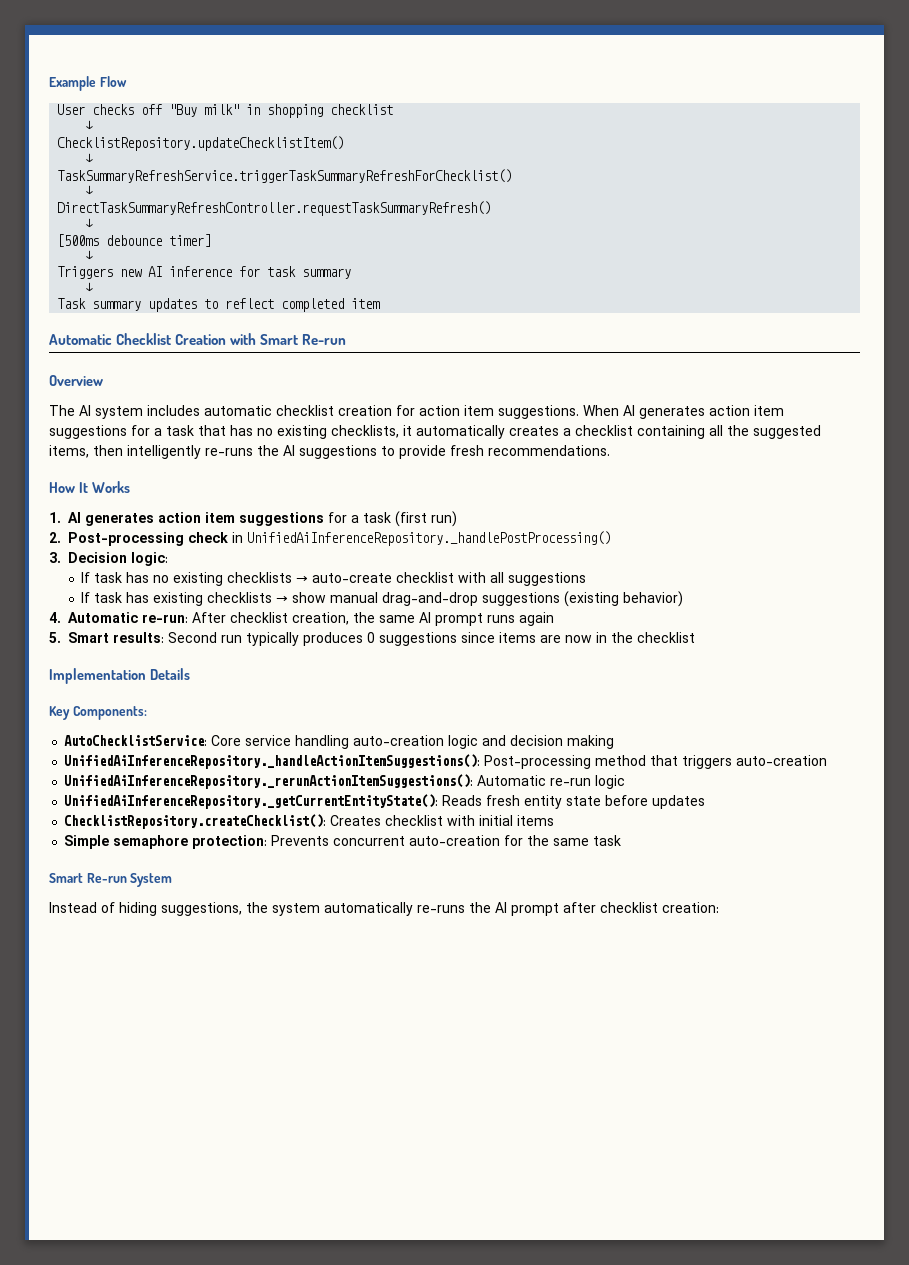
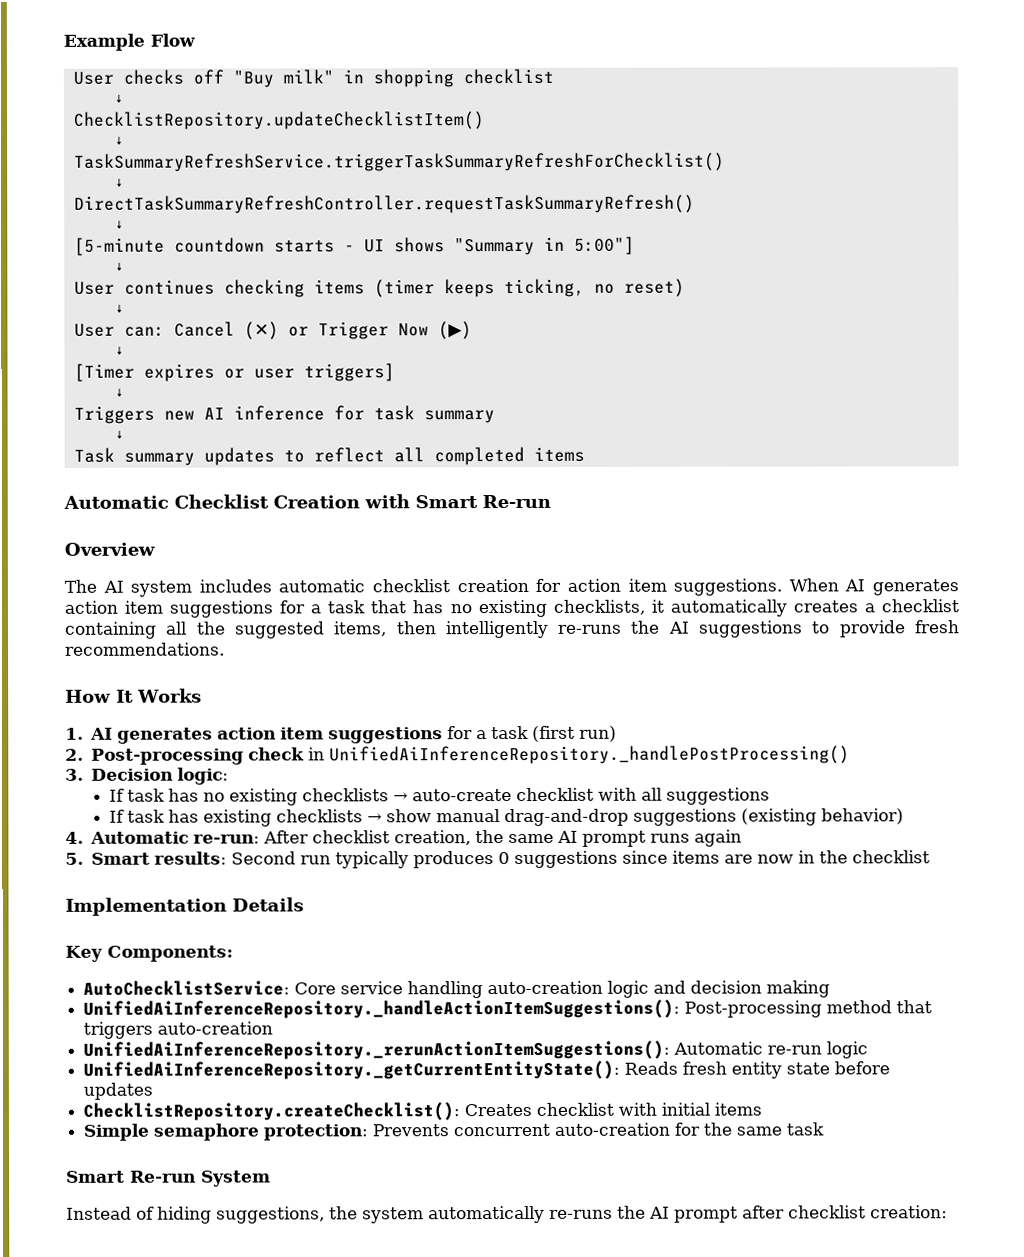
- [500ms debounce timer]
+ [5-minute countdown starts - UI shows "Summary in 5:00"]
+ ↓
+ User continues checking items (timer keeps ticking, no reset)
+ ↓
+ User can: Cancel (✕) or Trigger Now (▶)
+ ↓
+ [Timer expires or user triggers]
- Task summary updates to reflect completed item
+ Task summary updates to reflect all completed items

